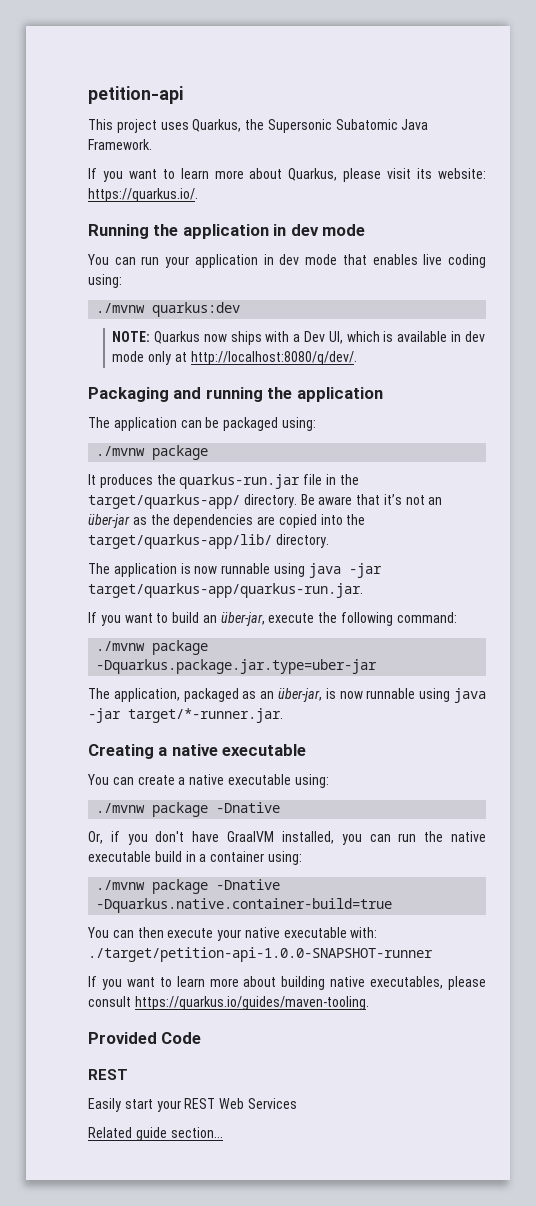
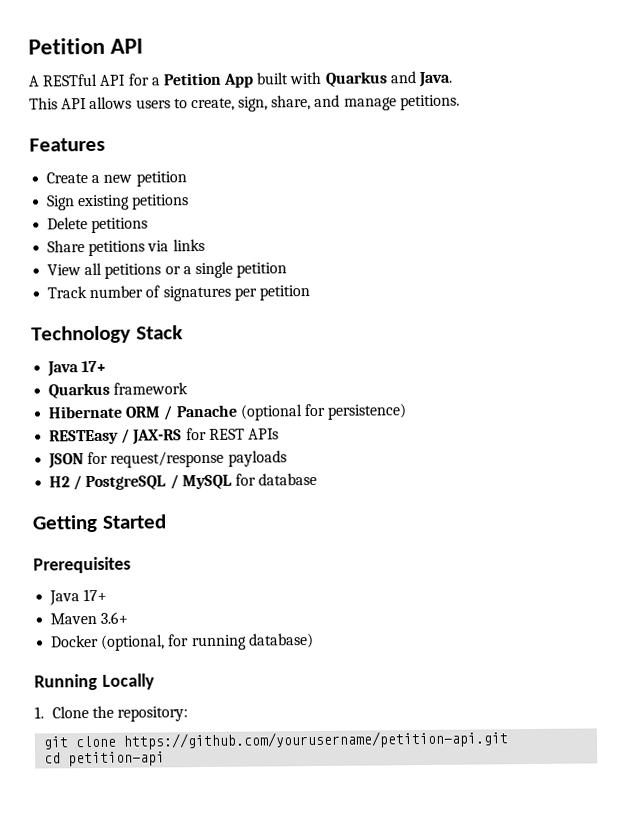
- petition-api
- This project uses Quarkus, the Supersonic Subatomic Java Framework.
- If you want to learn more about Quarkus, please visit its website: https://quarkus.io/.
- Running the application in dev mode
- You can run your application in dev mode that enables live coding using:
- ./mvnw quarkus:dev
- NOTE: Quarkus now ships with a Dev UI, which is available in dev mode only at http://localhost:8080/q/dev/.
- Packaging and running the application
- The application can be packaged using:
- ./mvnw package
- It produces the quarkus-run.jar file in the target/quarkus-app/ directory. Be aware that it’s not an über-jar as the dependencies are copied into the target/quarkus-app/lib/ directory.
- The application is now runnable using java -jar target/quarkus-app/quarkus-run.jar.
- If you want to build an über-jar, execute the following command:
- ./mvnw package -Dquarkus.package.jar.type=uber-jar
- The application, packaged as an über-jar, is now runnable using java -jar target/*-runner.jar.
- Creating a native executable
- You can create a native executable using:
- ./mvnw package -Dnative
- Or, if you don't have GraalVM installed, you can run the native executable build in a container using:
- ./mvnw package -Dnative -Dquarkus.native.container-build=true
- You can then execute your native executable with: ./target/petition-api-1.0.0-SNAPSHOT-runner
- If you want to learn more about building native executables, please consult https://quarkus.io/guides/maven-tooling.
- Provided Code
- REST
- Easily start your REST Web Services
- Related guide section...
+ Petition API
+ A RESTful API for a Petition App built with Quarkus and Java.
+ This API allows users to create, sign, share, and manage petitions.
+ Features
+ Create a new petition
+ Sign existing petitions
+ Delete petitions
+ Share petitions via links
+ View all petitions or a single petition
+ Track number of signatures per petition
+ Technology Stack
+ Java 17+
+ Quarkus framework
+ Hibernate ORM / Panache (optional for persistence)
+ RESTEasy / JAX-RS for REST APIs
+ JSON for request/response payloads
+ H2 / PostgreSQL / MySQL for database
+ Getting Started
+ Prerequisites
+ Java 17+
+ Maven 3.6+
+ Docker (optional, for running database)
+ Running Locally
+ 1. Clone the repository:
+ git clone https://github.com/yourusername/petition-api.git
+ cd petition-api

